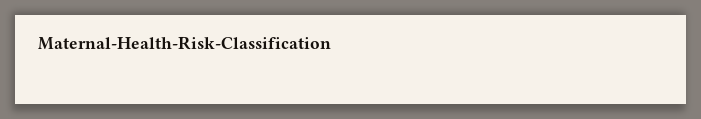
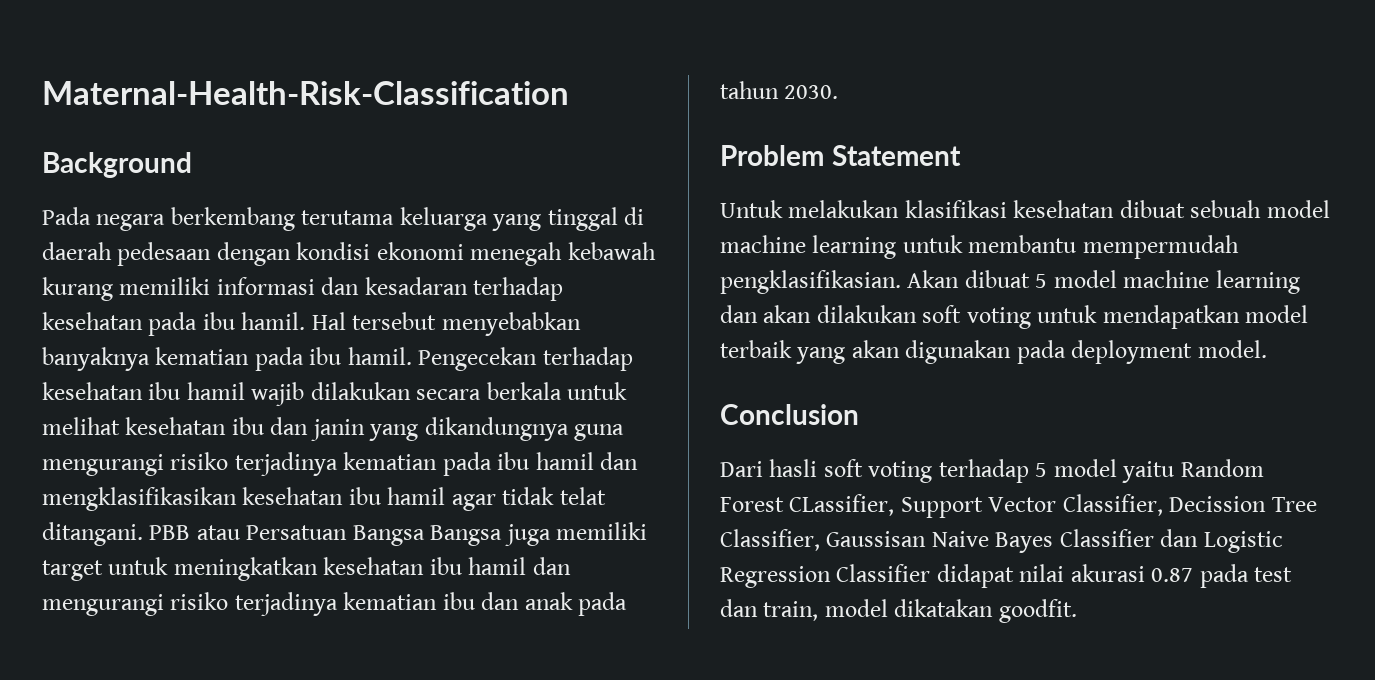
+ Background
+ Pada negara berkembang terutama keluarga yang tinggal di daerah pedesaan dengan kondisi ekonomi menegah kebawah kurang memiliki informasi dan kesadaran terhadap kesehatan pada ibu hamil. Hal tersebut menyebabkan banyaknya kematian pada ibu hamil. Pengecekan terhadap kesehatan ibu hamil wajib dilakukan secara berkala untuk melihat kesehatan ibu dan janin yang dikandungnya guna mengurangi risiko terjadinya kematian pada ibu hamil dan mengklasifikasikan kesehatan ibu hamil agar tidak telat ditangani. PBB atau Persatuan Bangsa Bangsa juga memiliki target untuk meningkatkan kesehatan ibu hamil dan mengurangi risiko terjadinya kematian ibu dan anak pada tahun 2030.
+ Problem Statement
+ Untuk melakukan klasifikasi kesehatan dibuat sebuah model machine learning untuk membantu mempermudah pengklasifikasian. Akan dibuat 5 model machine learning dan akan dilakukan soft voting untuk mendapatkan model terbaik yang akan digunakan pada deployment model.
+ Conclusion
+ Dari hasli soft voting terhadap 5 model yaitu Random Forest CLassifier, Support Vector Classifier, Decission Tree Classifier, Gaussisan Naive Bayes Classifier dan Logistic Regression Classifier didapat nilai akurasi 0.87 pada test dan train, model dikatakan goodfit.

